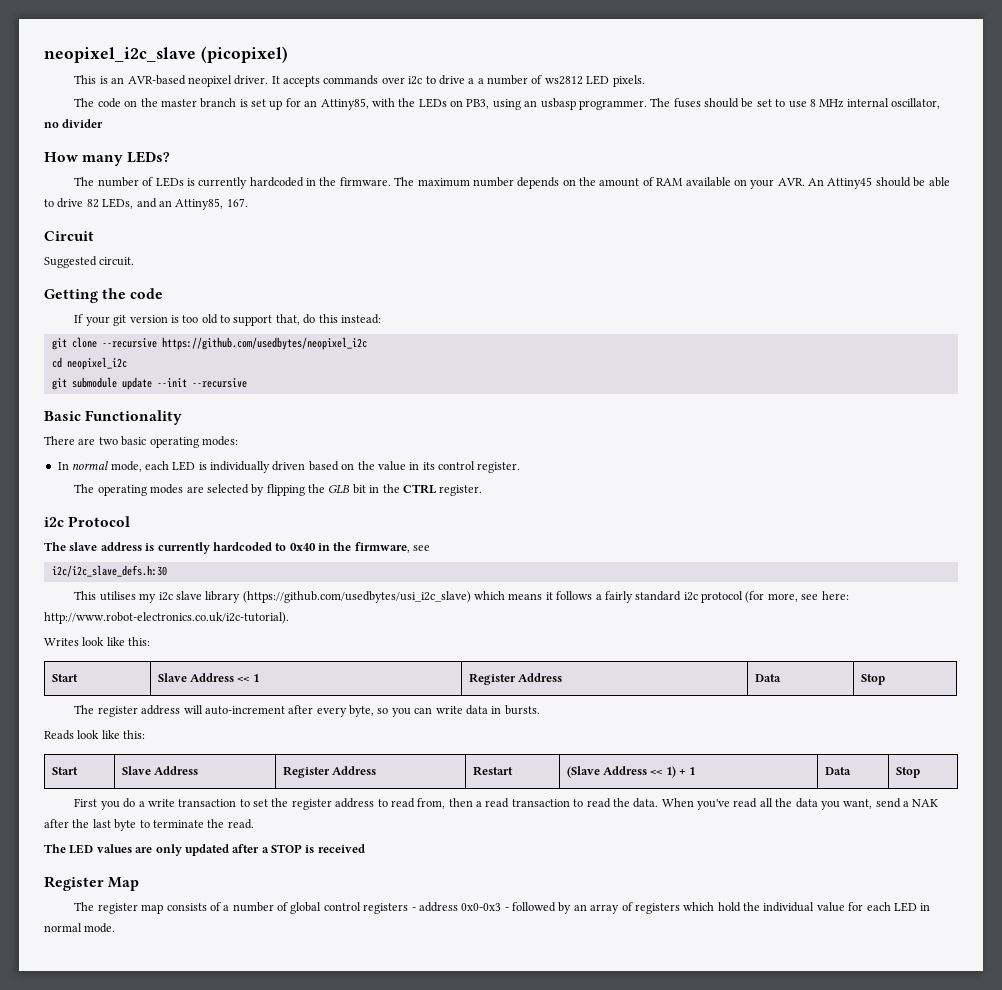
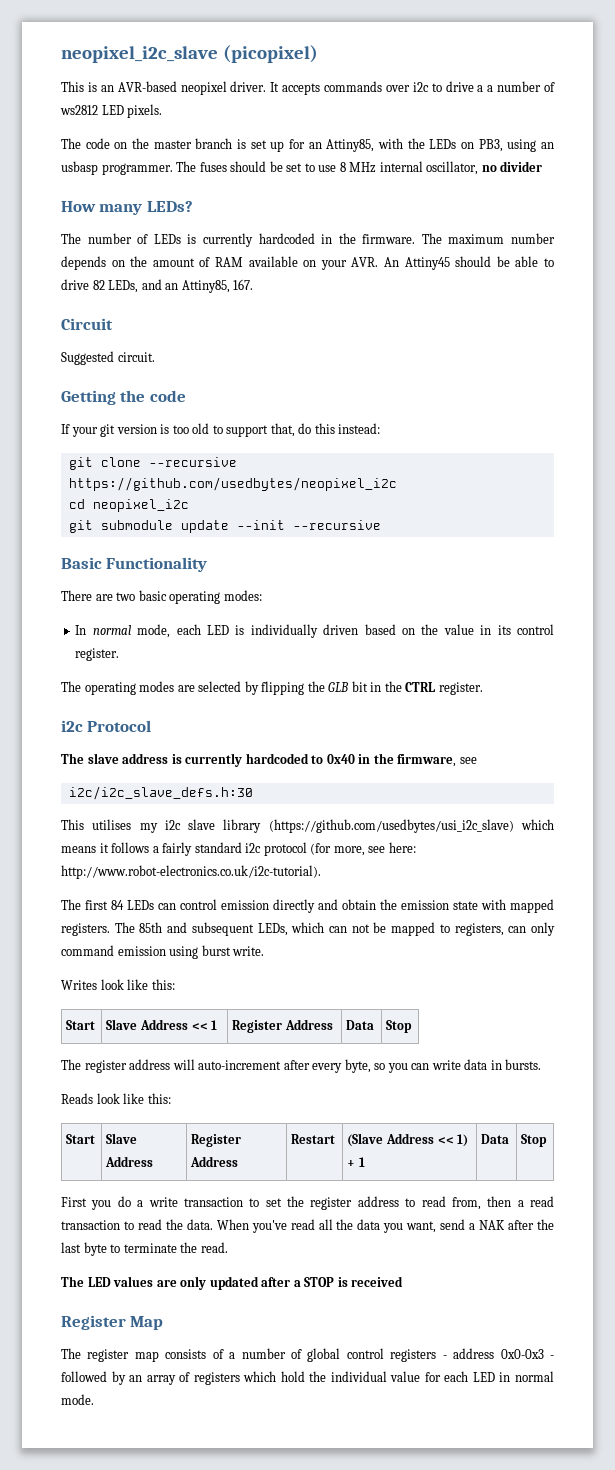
+ The first 84 LEDs can control emission directly and obtain the emission state with mapped registers. The 85th and subsequent LEDs, which can not be mapped to registers, can only command emission using burst write.

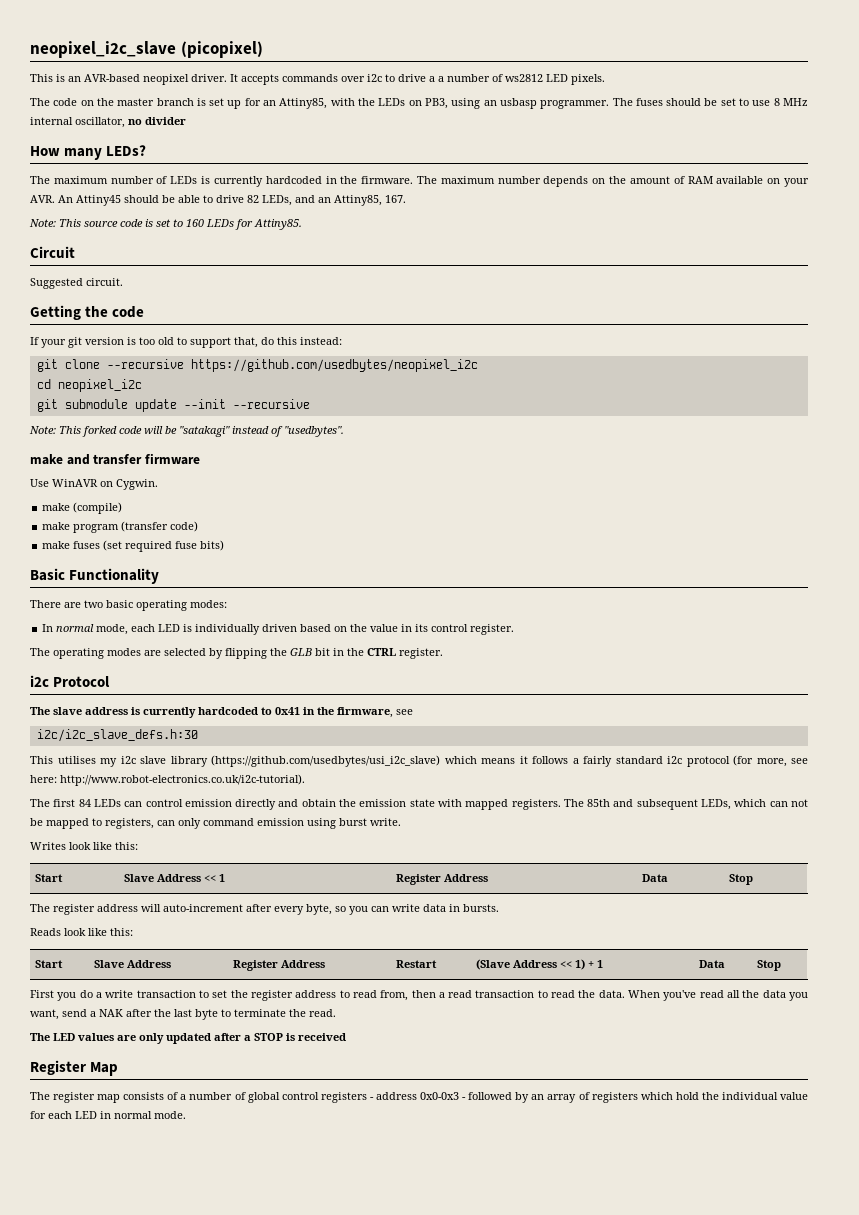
- The number of LEDs is currently hardcoded in the firmware.
+ The maximum number of LEDs is currently hardcoded in the firmware.
+ Note: This source code is set to 160 LEDs for Attiny85.
+ Note: This forked code will be "satakagi" instead of "usedbytes".
+ make and transfer firmware
+ Use WinAVR on Cygwin.
+ make (compile)
+ make program (transfer code)
+ make fuses (set required fuse bits)
- The slave address is currently hardcoded to 0x40 in the firmware, see
+ The slave address is currently hardcoded to 0x41 in the firmware, see

